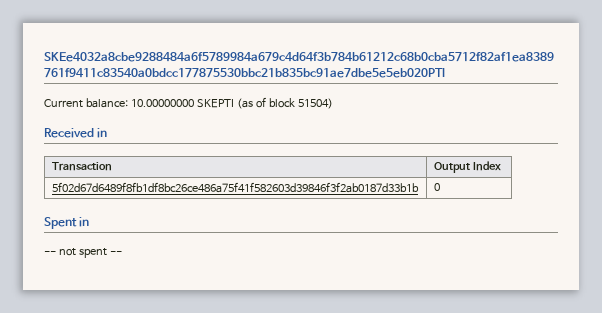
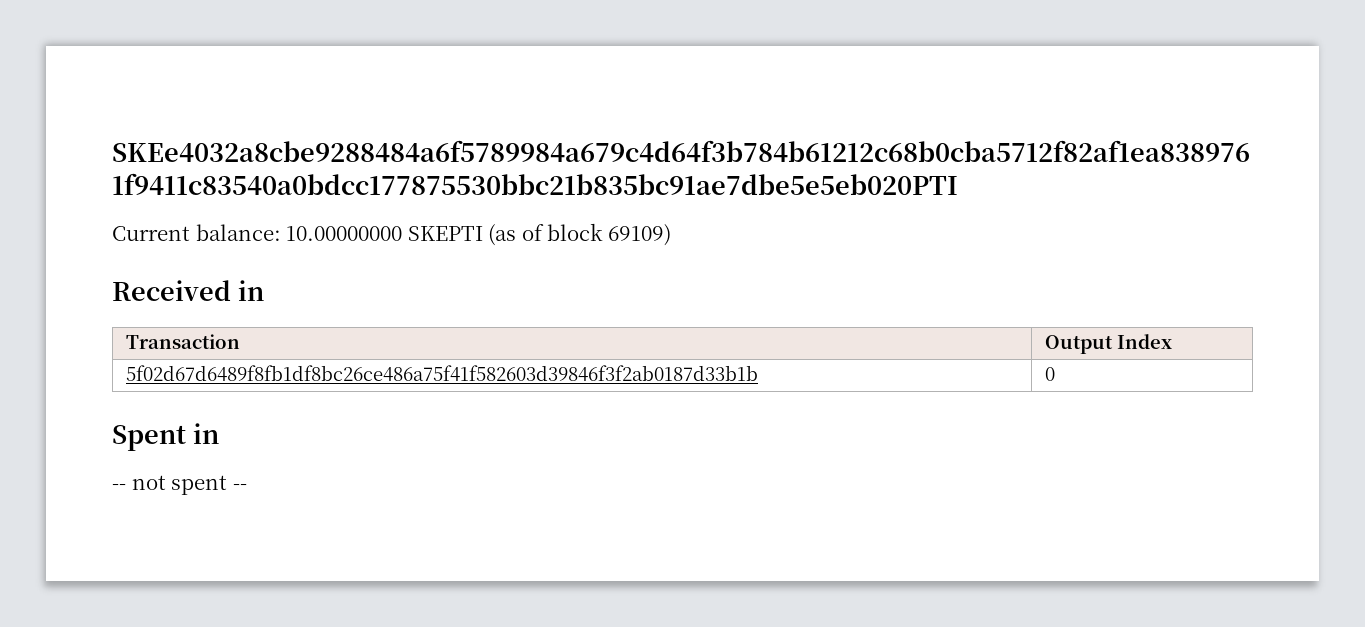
- Current balance: 10.00000000 SKEPTI (as of block 51504)
+ Current balance: 10.00000000 SKEPTI (as of block 69109)

